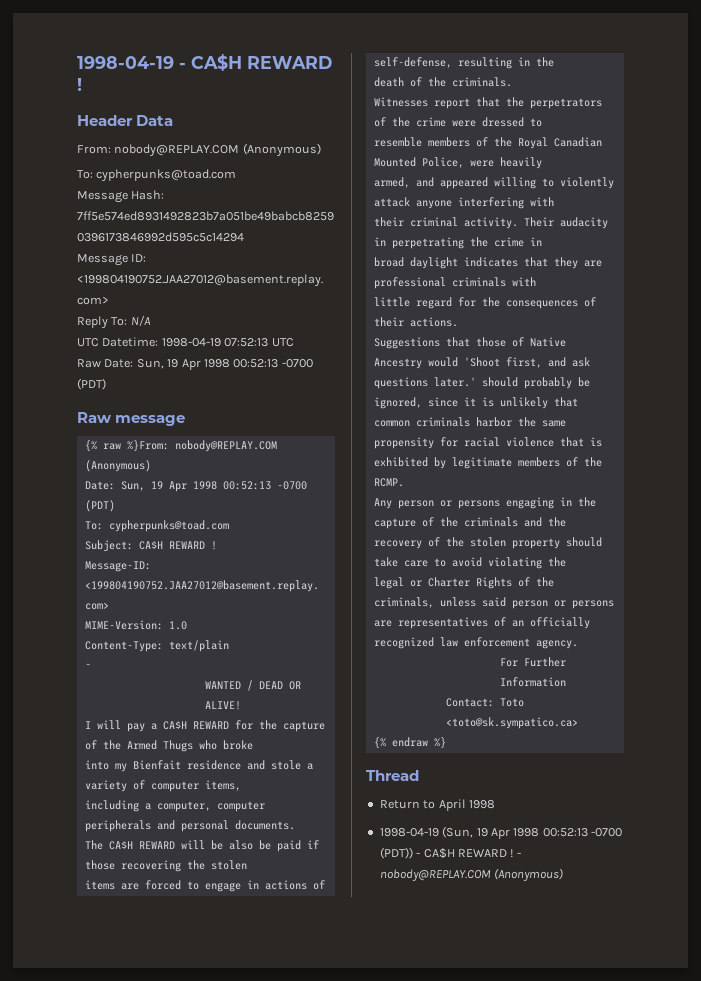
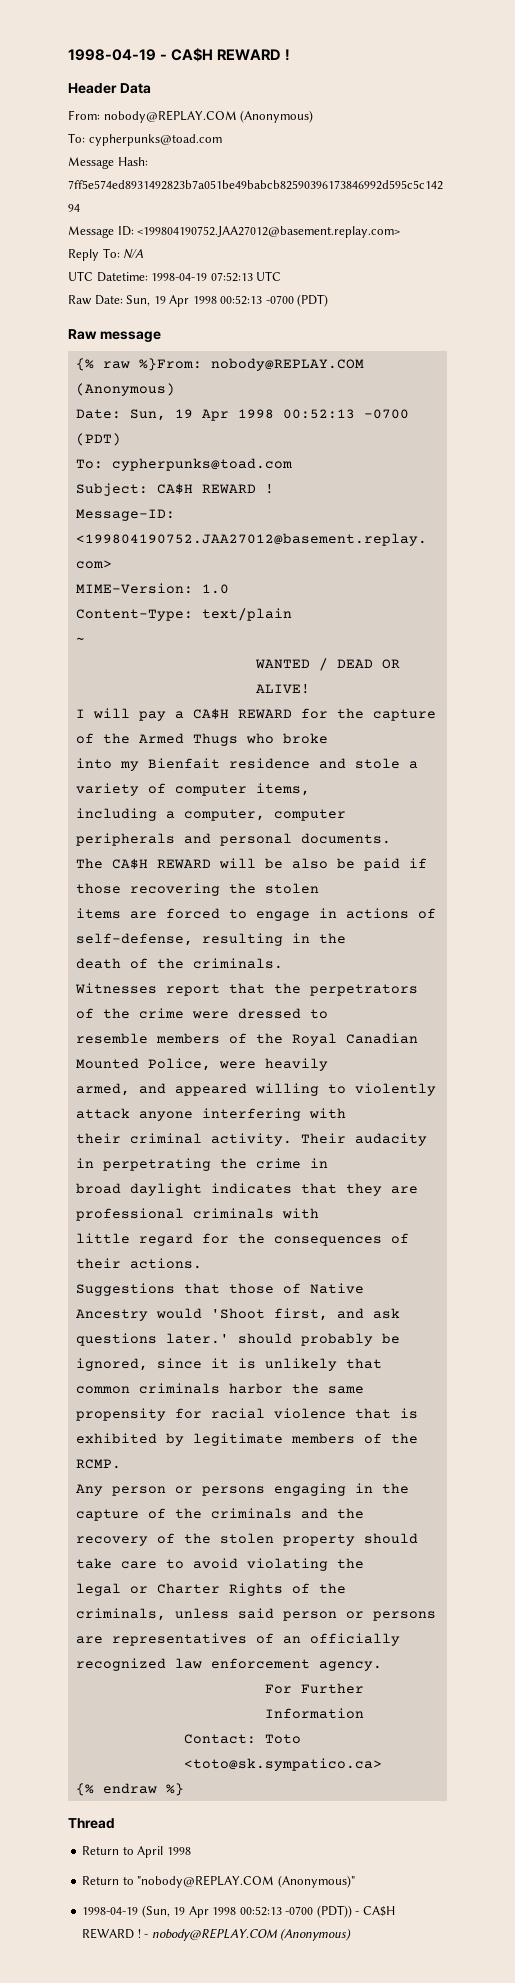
+ Return to "nobody@REPLAY.COM (Anonymous)"

